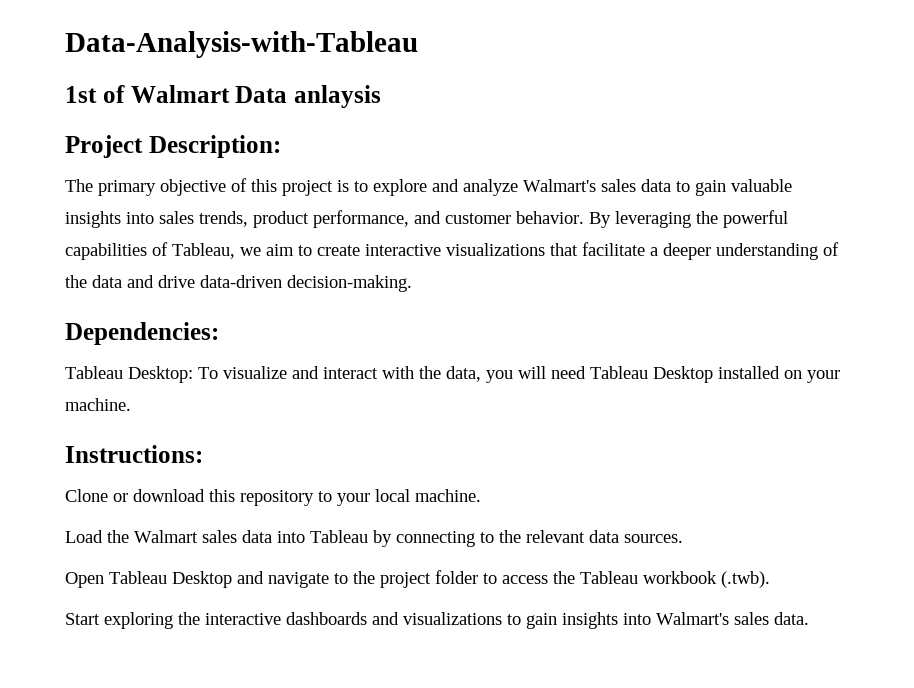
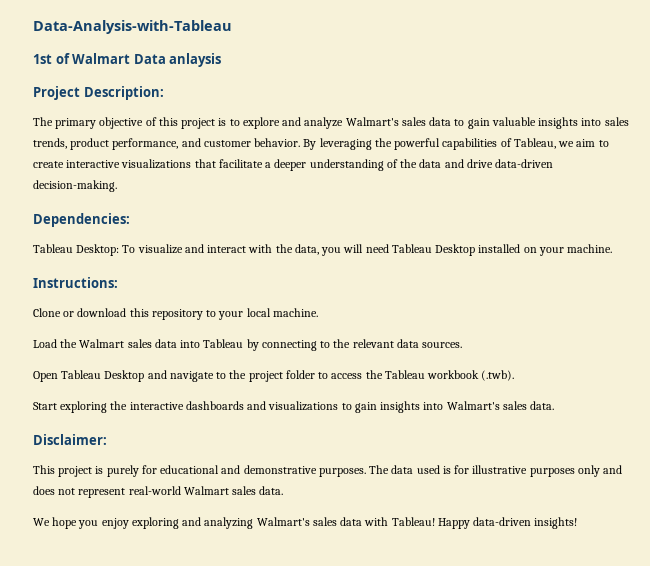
+ Disclaimer:
+ This project is purely for educational and demonstrative purposes. The data used is for illustrative purposes only and does not represent real-world Walmart sales data.
+ We hope you enjoy exploring and analyzing Walmart's sales data with Tableau! Happy data-driven insights!

